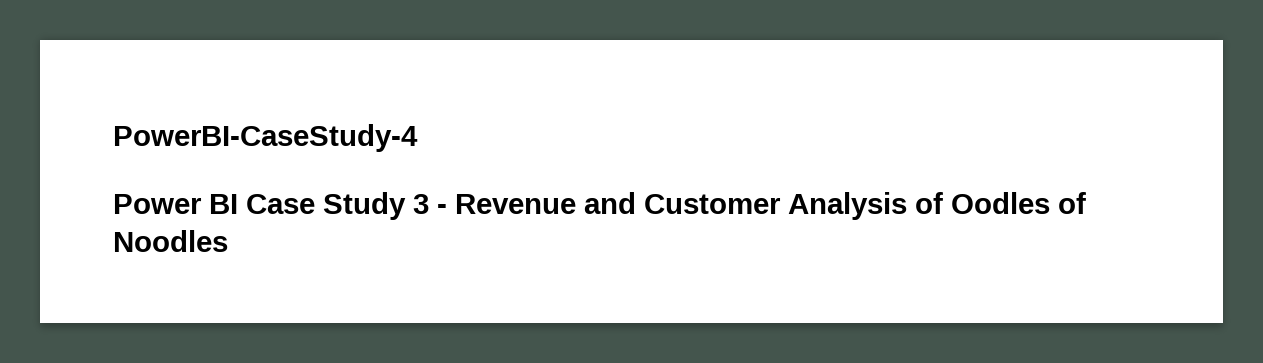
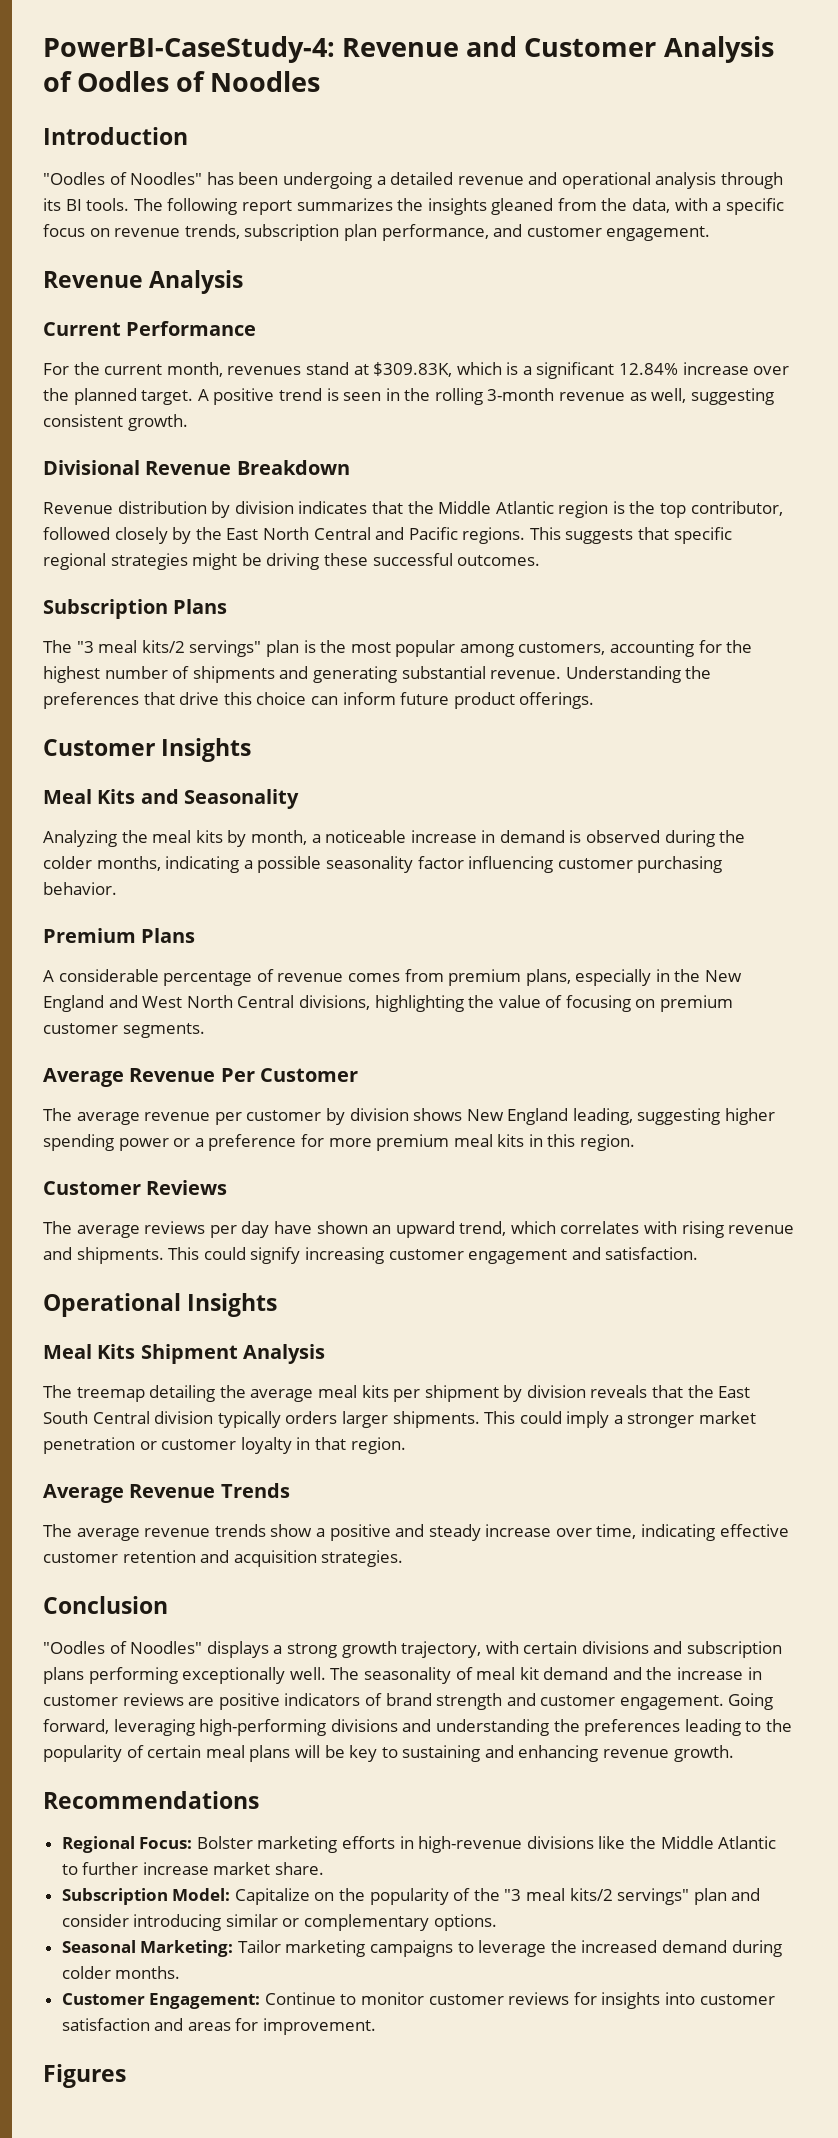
- PowerBI-CaseStudy-4
- Power BI Case Study 3 - Revenue and Customer Analysis of Oodles of Noodles
+ PowerBI-CaseStudy-4: Revenue and Customer Analysis of Oodles of Noodles
+ Introduction
+ "Oodles of Noodles" has been undergoing a detailed revenue and operational analysis through its BI tools. The following report summarizes the insights gleaned from the data, with a specific focus on revenue trends, subscription plan performance, and customer engagement.
+ Revenue Analysis
+ Current Performance
+ For the current month, revenues stand at $309.83K, which is a significant 12.84% increase over the planned target. A positive trend is seen in the rolling 3-month revenue as well, suggesting consistent growth.
+ Divisional Revenue Breakdown
+ Revenue distribution by division indicates that the Middle Atlantic region is the top contributor, followed closely by the East North Central and Pacific regions. This suggests that specific regional strategies might be driving these successful outcomes.
+ Subscription Plans
+ The "3 meal kits/2 servings" plan is the most popular among customers, accounting for the highest number of shipments and generating substantial revenue. Understanding the preferences that drive this choice can inform future product offerings.
+ Customer Insights
+ Meal Kits and Seasonality
+ Analyzing the meal kits by month, a noticeable increase in demand is observed during the colder months, indicating a possible seasonality factor influencing customer purchasing behavior.
+ Premium Plans
+ A considerable percentage of revenue comes from premium plans, especially in the New England and West North Central divisions, highlighting the value of focusing on premium customer segments.
+ Average Revenue Per Customer
+ The average revenue per customer by division shows New England leading, suggesting higher spending power or a preference for more premium meal kits in this region.
+ Customer Reviews
+ The average reviews per day have shown an upward trend, which correlates with rising revenue and shipments. This could signify increasing customer engagement and satisfaction.
+ Operational Insights
+ Meal Kits Shipment Analysis
+ The treemap detailing the average meal kits per shipment by division reveals that the East South Central division typically orders larger shipments. This could imply a stronger market penetration or customer loyalty in that region.
+ Average Revenue Trends
+ The average revenue trends show a positive and steady increase over time, indicating effective customer retention and acquisition strategies.
+ Conclusion
+ "Oodles of Noodles" displays a strong growth trajectory, with certain divisions and subscription plans performing exceptionally well. The seasonality of meal kit demand and the increase in customer reviews are positive indicators of brand strength and customer engagement. Going forward, leveraging high-performing divisions and understanding the preferences leading to the popularity of certain meal plans will be key to sustaining and enhancing revenue growth.
+ Recommendations
+ Regional Focus: Bolster marketing efforts in high-revenue divisions like the Middle Atlantic to further increase market share.
+ Subscription Model: Capitalize on the popularity of the "3 meal kits/2 servings" plan and consider introducing similar or complementary options.
+ Seasonal Marketing: Tailor marketing campaigns to leverage the increased demand during colder months.
+ Customer Engagement: Continue to monitor customer reviews for insights into customer satisfaction and areas for improvement.
+ Figures

